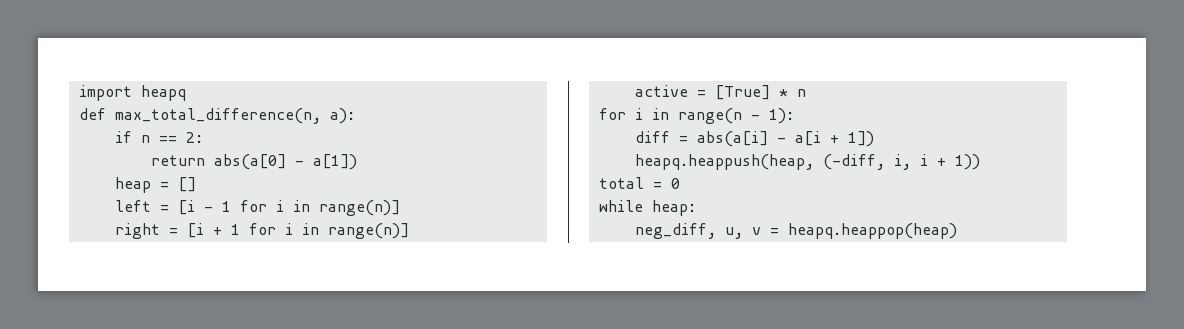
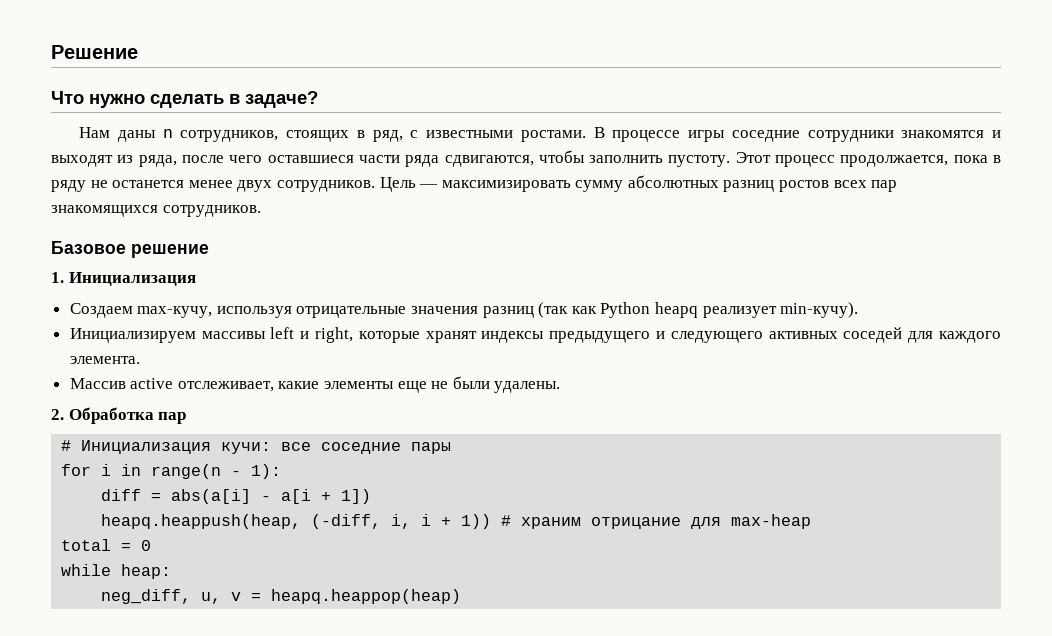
- import heapq
- def max_total_difference(n, a):
- if n == 2:
- return abs(a[0] - a[1])
- heap = []
- left = [i - 1 for i in range(n)]
- right = [i + 1 for i in range(n)]
- active = [True] * n
+ Решение
+ Что нужно сделать в задаче?
+ Нам даны n сотрудников, стоящих в ряд, с известными ростами. В процессе игры соседние сотрудники знакомятся и выходят из ряда, после чего оставшиеся части ряда сдвигаются, чтобы заполнить пустоту. Этот процесс продолжается, пока в ряду не останется менее двух сотрудников. Цель — максимизировать сумму абсолютных разниц ростов всех пар знакомящихся сотрудников.
+ Базовое решение
+ 1. Инициализация
+ Создаем max-кучу, используя отрицательные значения разниц (так как Python heapq реализует min-кучу).
+ Инициализируем массивы left и right, которые хранят индексы предыдущего и следующего активных соседей для каждого элемента.
+ Массив active отслеживает, какие элементы еще не были удалены.
+ 2. Обработка пар
+ # Инициализация кучи: все соседние пары
- heapq.heappush(heap, (-diff, i, i + 1))
+ heapq.heappush(heap, (-diff, i, i + 1)) # храним отрицание для max-heap

